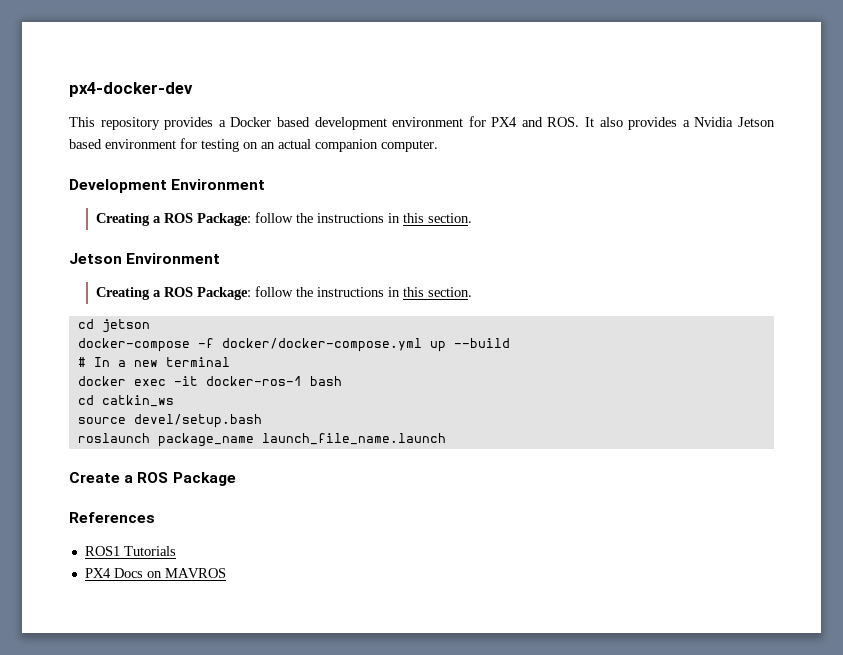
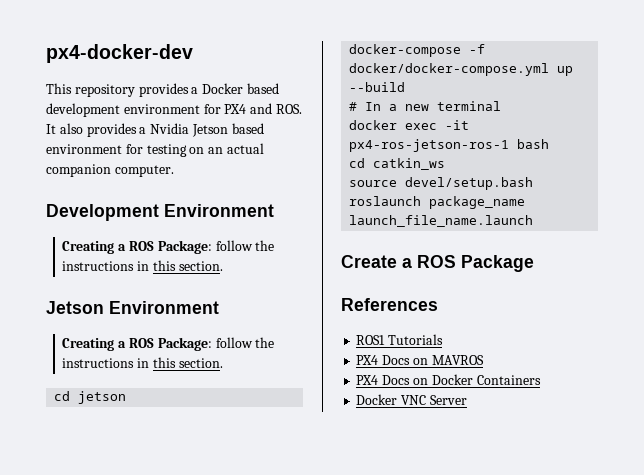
- docker exec -it docker-ros-1 bash
+ docker exec -it px4-ros-jetson-ros-1 bash
+ PX4 Docs on Docker Containers
+ Docker VNC Server

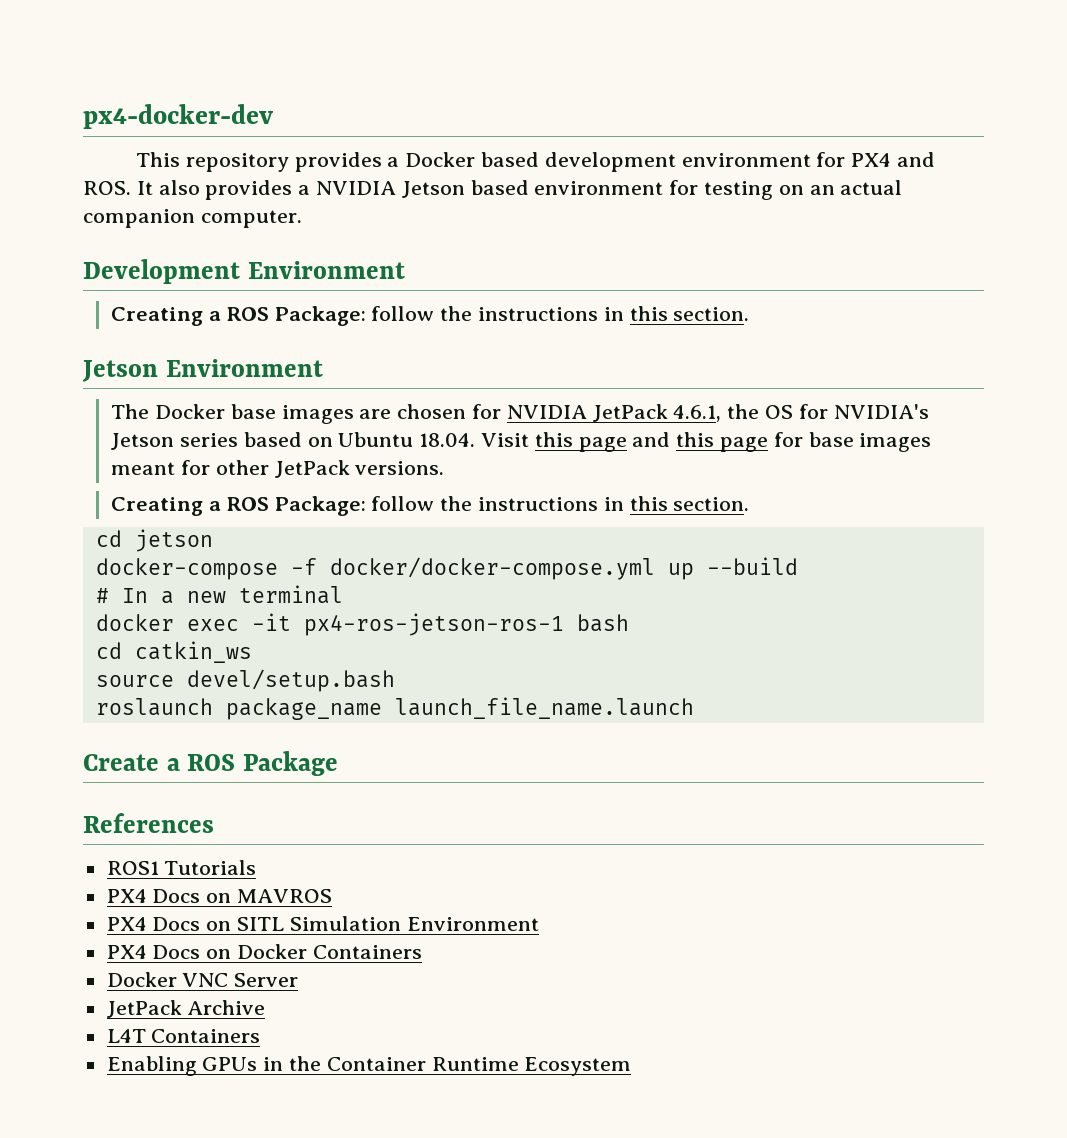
- This repository provides a Docker based development environment for PX4 and ROS. It also provides a Nvidia Jetson based environment for testing on an actual companion computer.
+ This repository provides a Docker based development environment for PX4 and ROS. It also provides a NVIDIA Jetson based environment for testing on an actual companion computer.
+ The Docker base images are chosen for NVIDIA JetPack 4.6.1, the OS for NVIDIA's Jetson series based on Ubuntu 18.04. Visit this page and this page for base images meant for other JetPack versions.
+ PX4 Docs on SITL Simulation Environment
+ JetPack Archive
+ L4T Containers
+ Enabling GPUs in the Container Runtime Ecosystem

